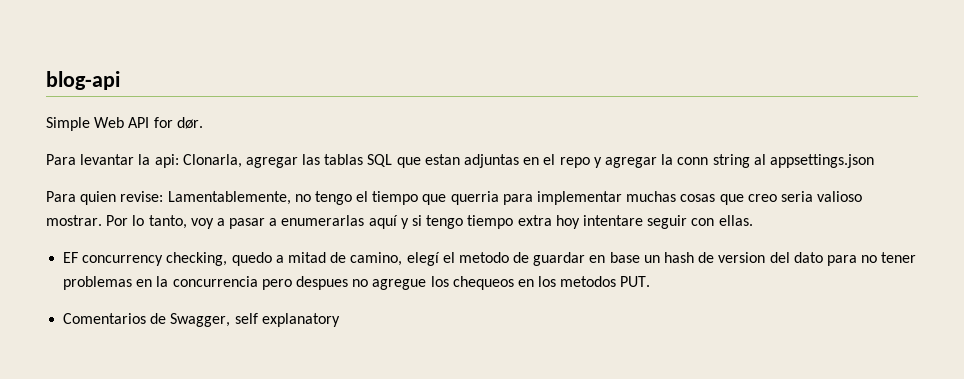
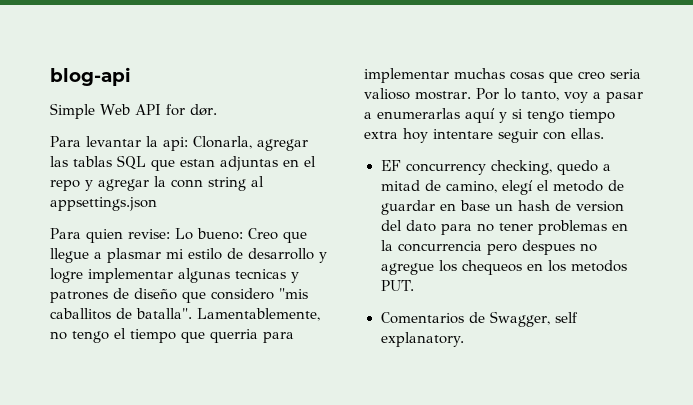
- Para quien revise: Lamentablemente, no tengo el tiempo que querria para implementar muchas cosas que creo seria valioso mostrar.
+ Para quien revise: Lo bueno: Creo que llegue a plasmar mi estilo de desarrollo y logre implementar algunas tecnicas y patrones de diseño que considero "mis caballitos de batalla". Lamentablemente, no tengo el tiempo que querria para implementar muchas cosas que creo seria valioso mostrar.
- Comentarios de Swagger, self explanatory
+ Comentarios de Swagger, self explanatory.

